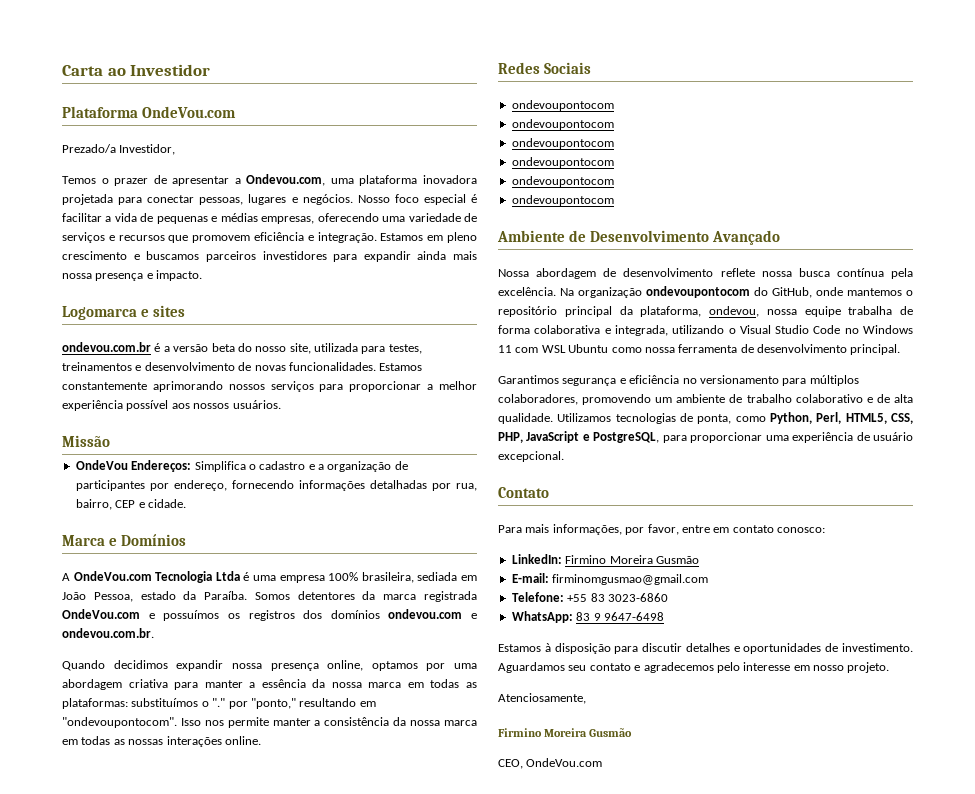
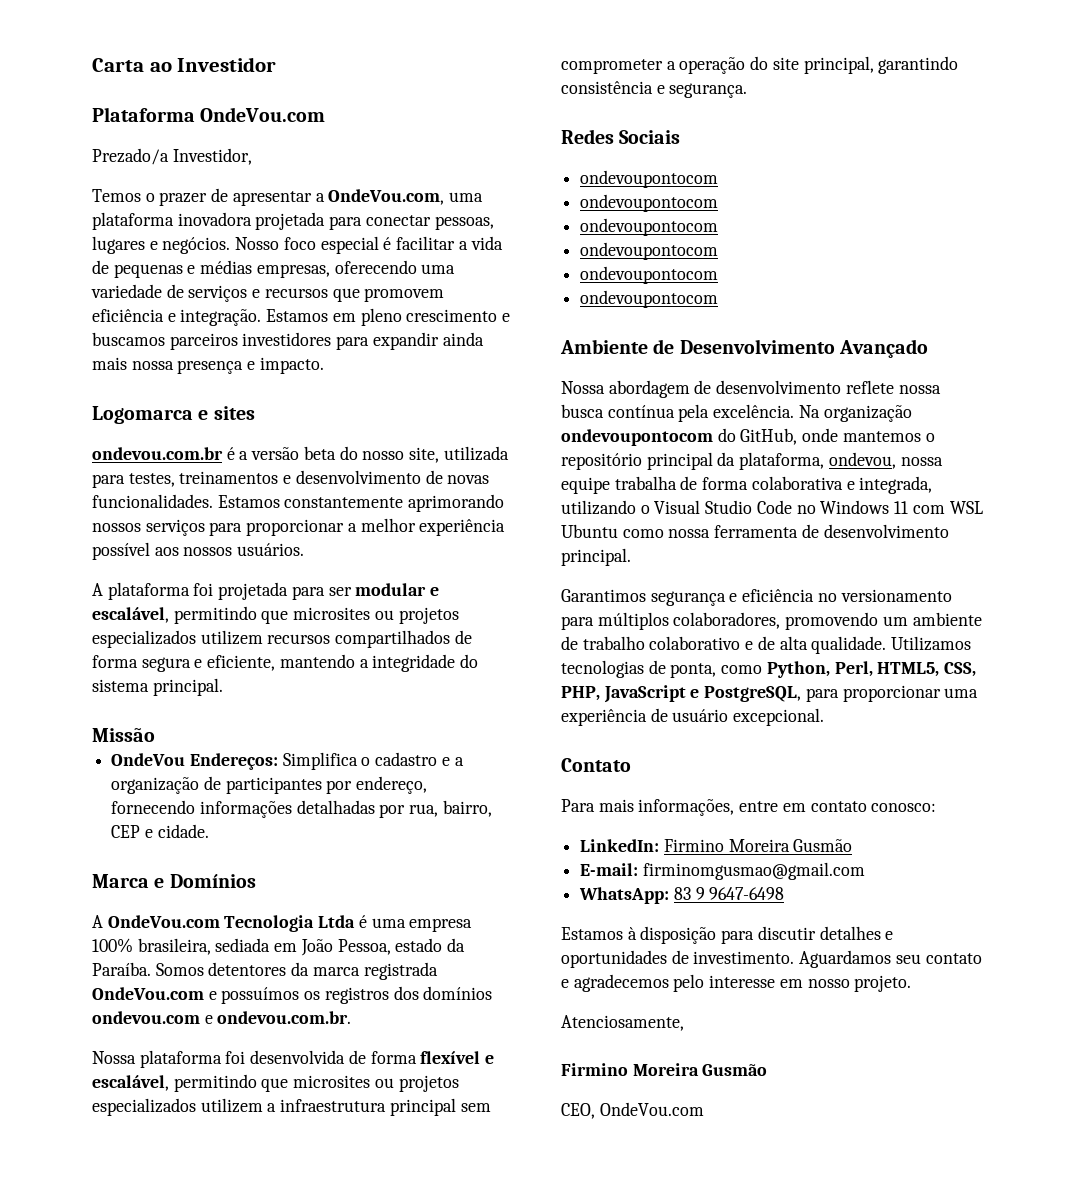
- Temos o prazer de apresentar a Ondevou.com, uma plataforma inovadora projetada para conectar pessoas, lugares e negócios.
+ Temos o prazer de apresentar a OndeVou.com, uma plataforma inovadora projetada para conectar pessoas, lugares e negócios.
+ A plataforma foi projetada para ser modular e escalável, permitindo que microsites ou projetos especializados utilizem recursos compartilhados de forma segura e eficiente, mantendo a integridade do sistema principal.
- Quando decidimos expandir nossa presença online, optamos por uma abordagem criativa para manter a essência da nossa marca em todas as plataformas: substituímos o "." por "ponto," resultando em "ondevoupontocom". Isso nos permite manter a consistência da nossa marca em todas as nossas interações online.
+ Nossa plataforma foi desenvolvida de forma flexível e escalável, permitindo que microsites ou projetos especializados utilizem a infraestrutura principal sem comprometer a operação do site principal, garantindo consistência e segurança.
- Para mais informações, por favor, entre em contato conosco:
+ Para mais informações, entre em contato conosco:
- Telefone: +55 83 3023-6860

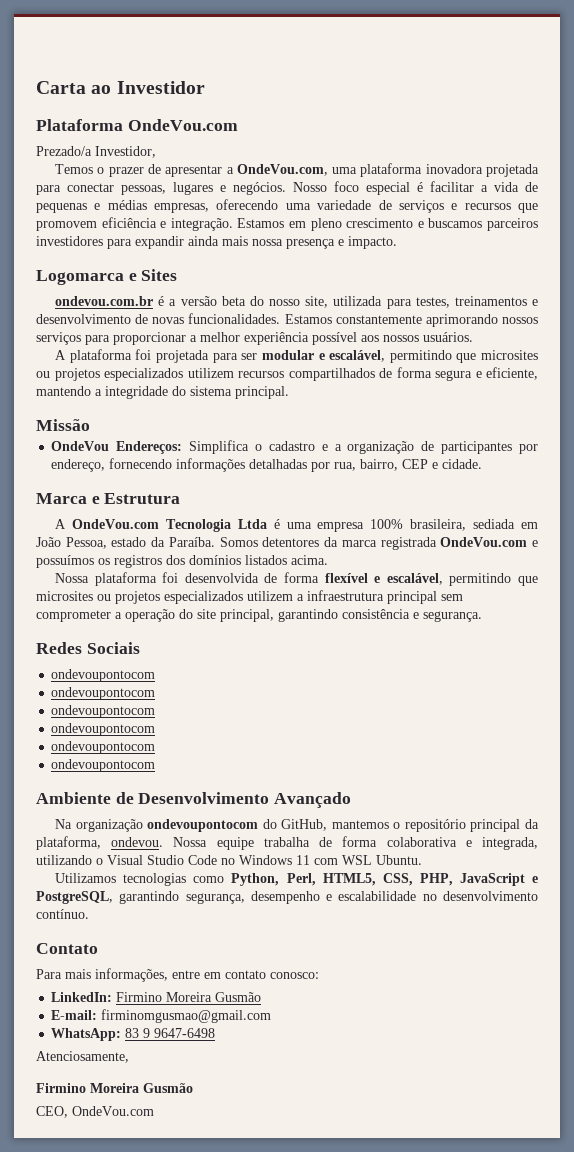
- Logomarca e sites
+ Logomarca e Sites
- Marca e Domínios
+ Marca e Estrutura
- Somos detentores da marca registrada OndeVou.com e possuímos os registros dos domínios ondevou.com e ondevou.com.br.
+ Somos detentores da marca registrada OndeVou.com e possuímos os registros dos domínios listados acima.
- Nossa abordagem de desenvolvimento reflete nossa busca contínua pela excelência. Na organização ondevoupontocom do GitHub, onde mantemos o repositório principal da plataforma, ondevou, nossa equipe trabalha de forma colaborativa e integrada, utilizando o Visual Studio Code no Windows 11 com WSL Ubuntu como nossa ferramenta de desenvolvimento principal.
- Garantimos segurança e eficiência no versionamento para múltiplos colaboradores, promovendo um ambiente de trabalho colaborativo e de alta qualidade. Utilizamos tecnologias de ponta, como Python, Perl, HTML5, CSS, PHP, JavaScript e PostgreSQL, para proporcionar uma experiência de usuário excepcional.
+ Na organização ondevoupontocom do GitHub, mantemos o repositório principal da plataforma, ondevou. Nossa equipe trabalha de forma colaborativa e integrada, utilizando o Visual Studio Code no Windows 11 com WSL Ubuntu.
+ Utilizamos tecnologias como Python, Perl, HTML5, CSS, PHP, JavaScript e PostgreSQL, garantindo segurança, desempenho e escalabilidade no desenvolvimento contínuo.
- Estamos à disposição para discutir detalhes e oportunidades de investimento. Aguardamos seu contato e agradecemos pelo interesse em nosso projeto.

